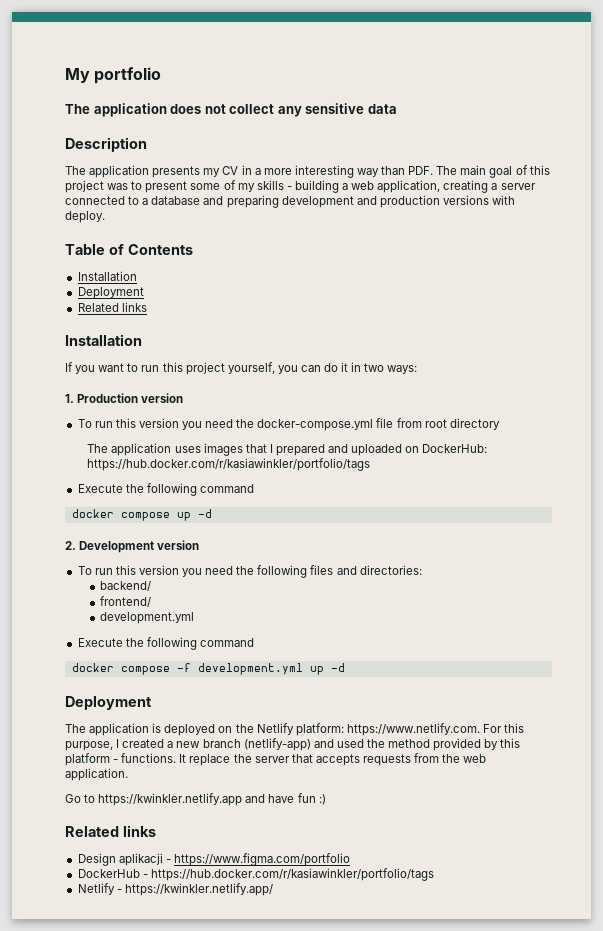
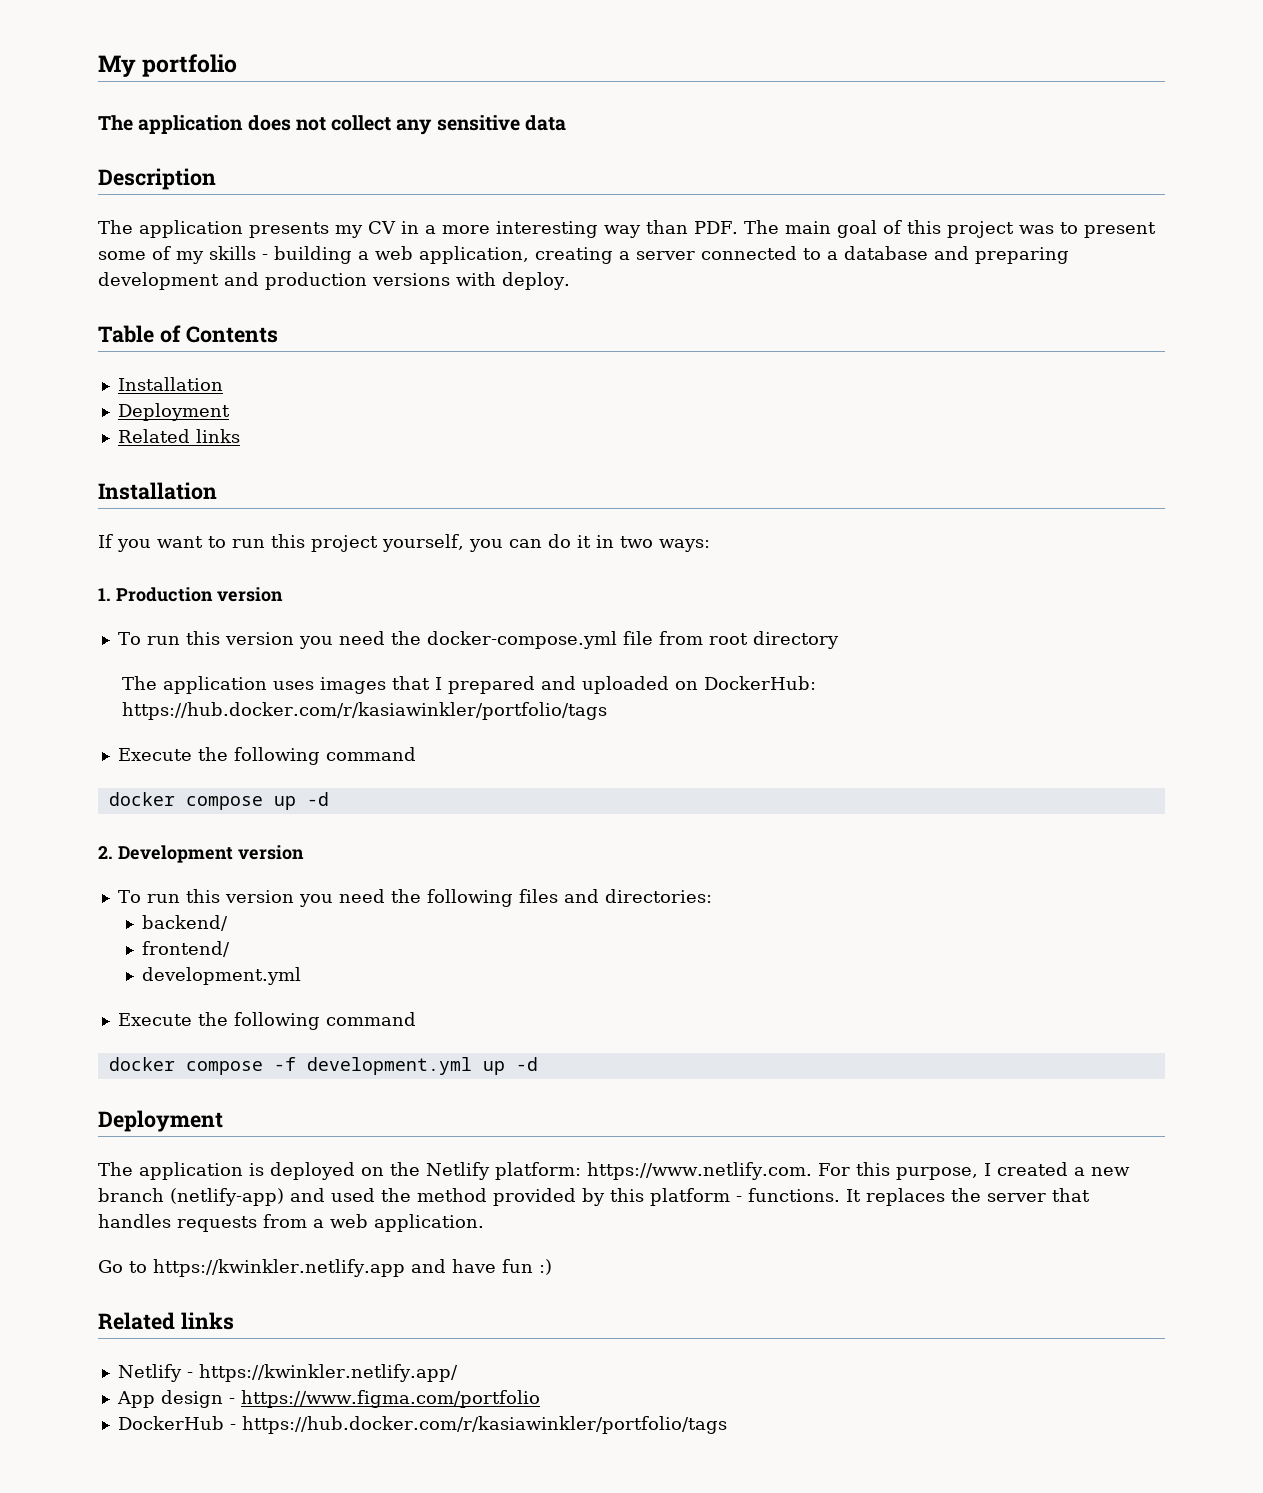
- It replace the server that accepts requests from the web application.
+ It replaces the server that handles requests from a web application.
- Design aplikacji - https://www.figma.com/portfolio
+ Netlify - https://kwinkler.netlify.app/
+ App design - https://www.figma.com/portfolio
- Netlify - https://kwinkler.netlify.app/

